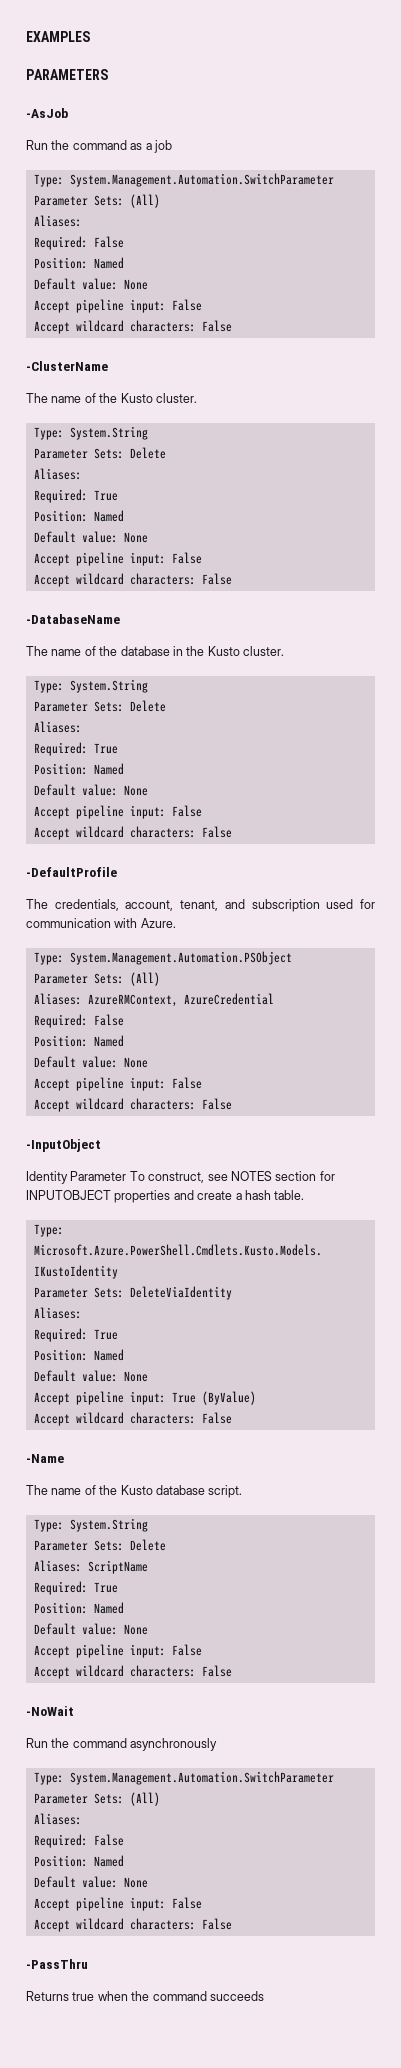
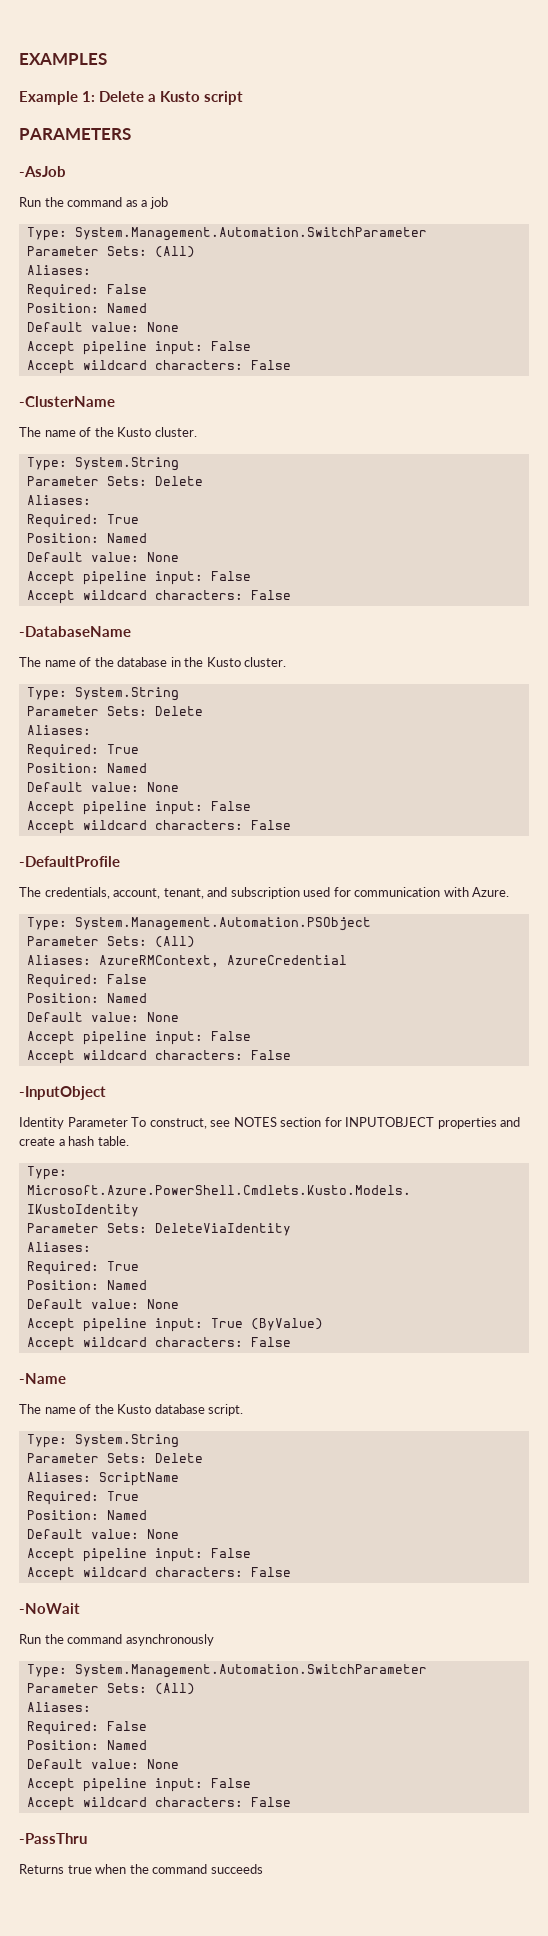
+ Example 1: Delete a Kusto script

